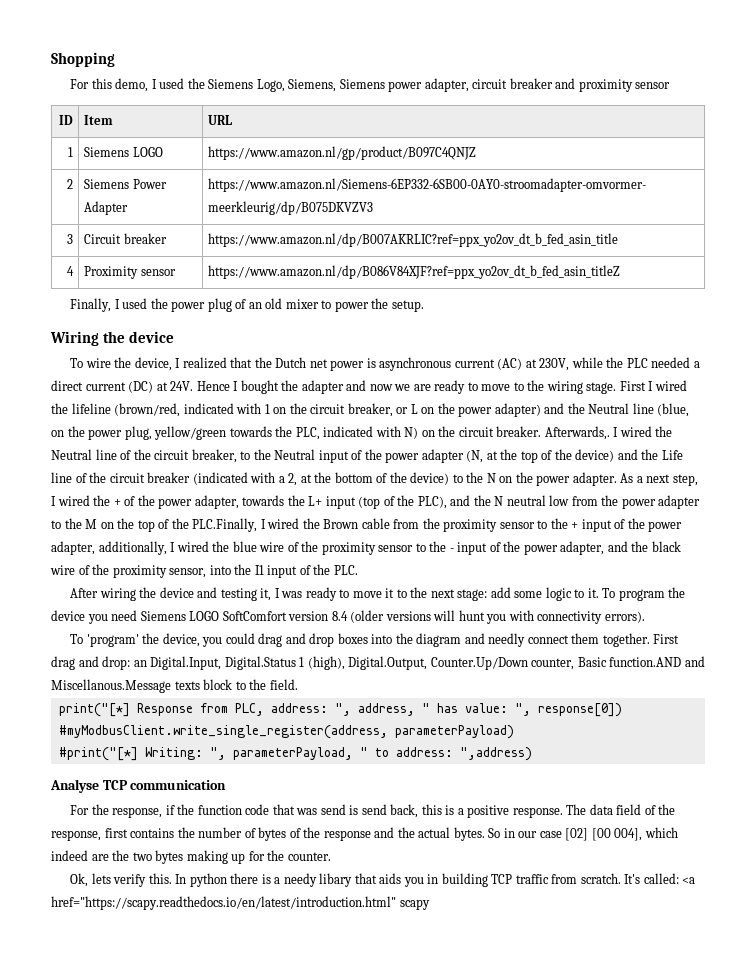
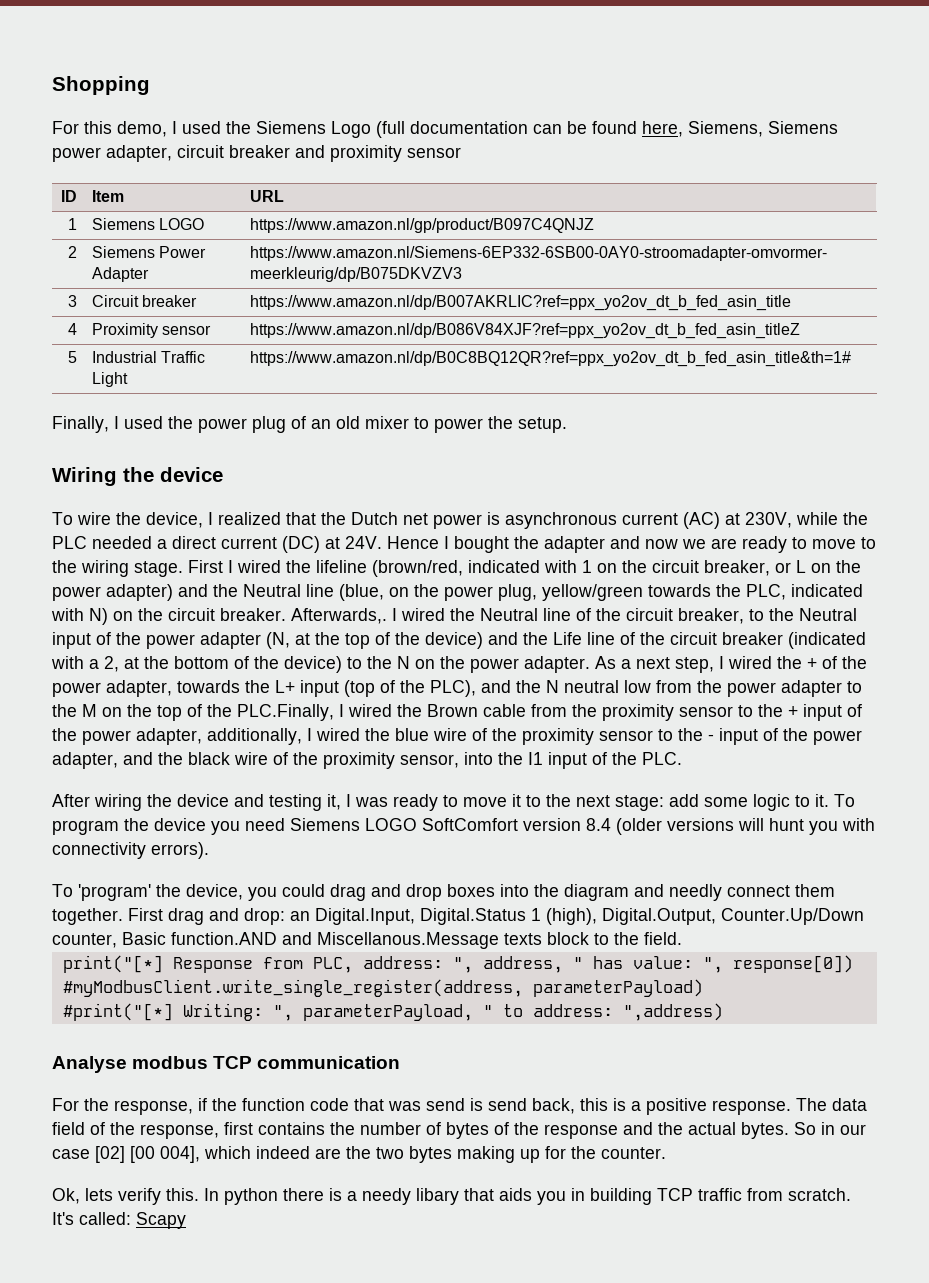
- For this demo, I used the Siemens Logo, Siemens, Siemens power adapter, circuit breaker and proximity sensor
+ For this demo, I used the Siemens Logo (full documentation can be found here, Siemens, Siemens power adapter, circuit breaker and proximity sensor
+ 5 | Industrial Traffic Light | https://www.amazon.nl/dp/B0C8BQ12QR?ref=ppx_yo2ov_dt_b_fed_asin_title&th=1#
- Analyse TCP communication
+ Analyse modbus TCP communication
- It's called: <a href="https://scapy.readthedocs.io/en/latest/introduction.html" scapy
+ It's called: Scapy

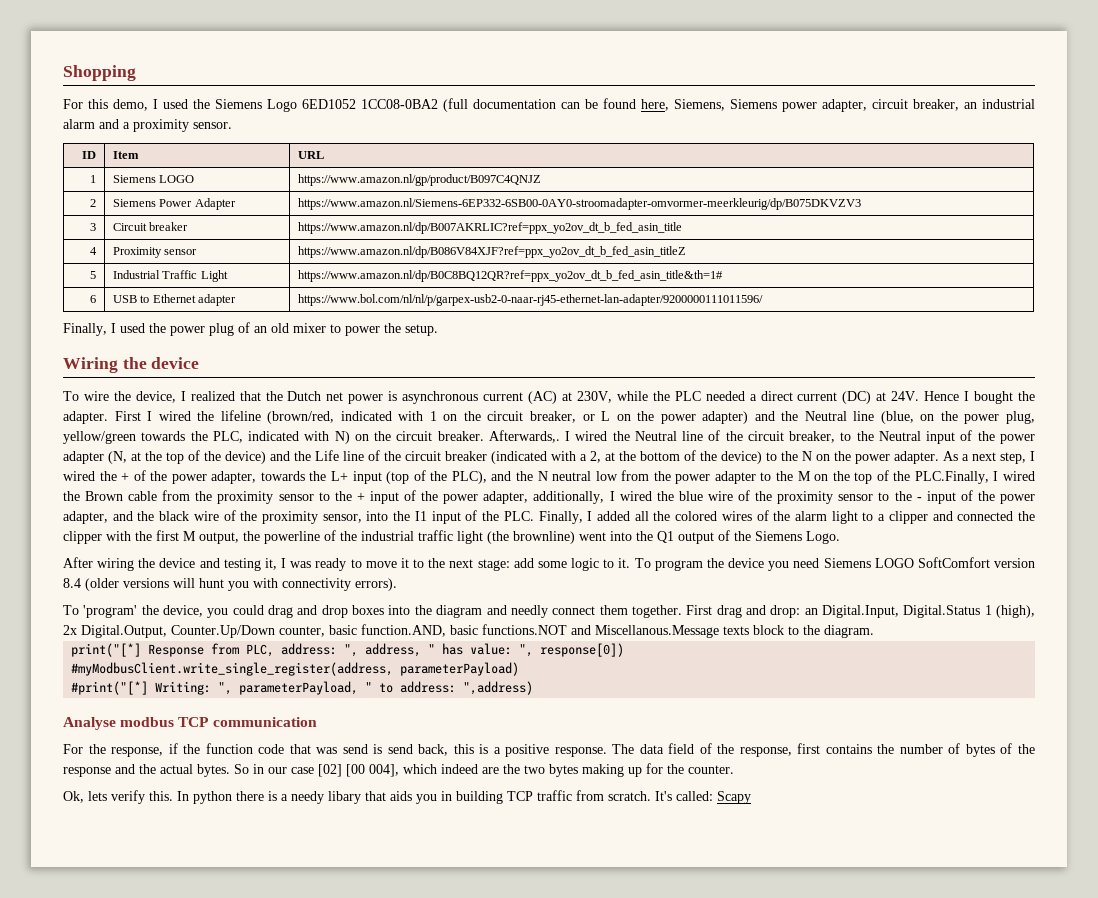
- For this demo, I used the Siemens Logo (full documentation can be found here, Siemens, Siemens power adapter, circuit breaker and proximity sensor
+ For this demo, I used the Siemens Logo 6ED1052 1CC08-0BA2 (full documentation can be found here, Siemens, Siemens power adapter, circuit breaker, an industrial alarm and a proximity sensor.
+ 6 | USB to Ethernet adapter | https://www.bol.com/nl/nl/p/garpex-usb2-0-naar-rj45-ethernet-lan-adapter/9200000111011596/
- Hence I bought the adapter and now we are ready to move to the wiring stage.
+ Hence I bought the adapter.
- As a next step, I wired the + of the power adapter, towards the L+ input (top of the PLC), and the N neutral low from the power adapter to the M on the top of the PLC.Finally, I wired the Brown cable from the proximity sensor to the + input of the power adapter, additionally, I wired the blue wire of the proximity sensor to the - input of the power adapter, and the black wire of the proximity sensor, into the I1 input of the PLC.
+ As a next step, I wired the + of the power adapter, towards the L+ input (top of the PLC), and the N neutral low from the power adapter to the M on the top of the PLC.Finally, I wired the Brown cable from the proximity sensor to the + input of the power adapter, additionally, I wired the blue wire of the proximity sensor to the - input of the power adapter, and the black wire of the proximity sensor, into the I1 input of the PLC. Finally, I added all the colored wires of the alarm light to a clipper and connected the clipper with the first M output, the powerline of the industrial traffic light (the brownline) went into the Q1 output of the Siemens Logo.
- First drag and drop: an Digital.Input, Digital.Status 1 (high), Digital.Output, Counter.Up/Down counter, Basic function.AND and Miscellanous.Message texts block to the field.
+ First drag and drop: an Digital.Input, Digital.Status 1 (high), 2x Digital.Output, Counter.Up/Down counter, basic function.AND, basic functions.NOT and Miscellanous.Message texts block to the diagram.

